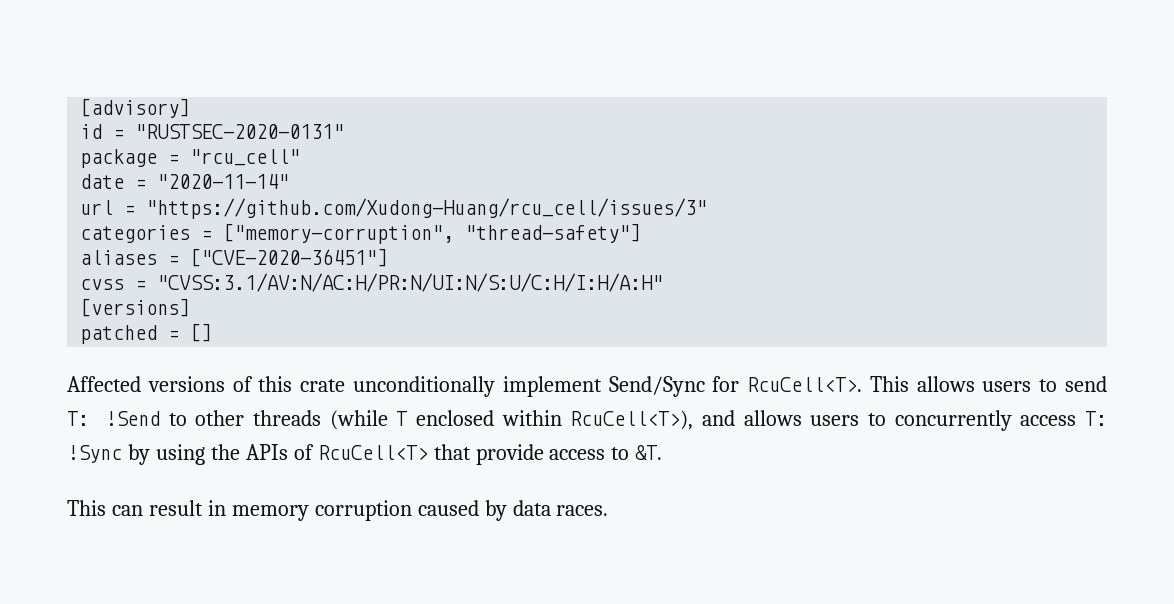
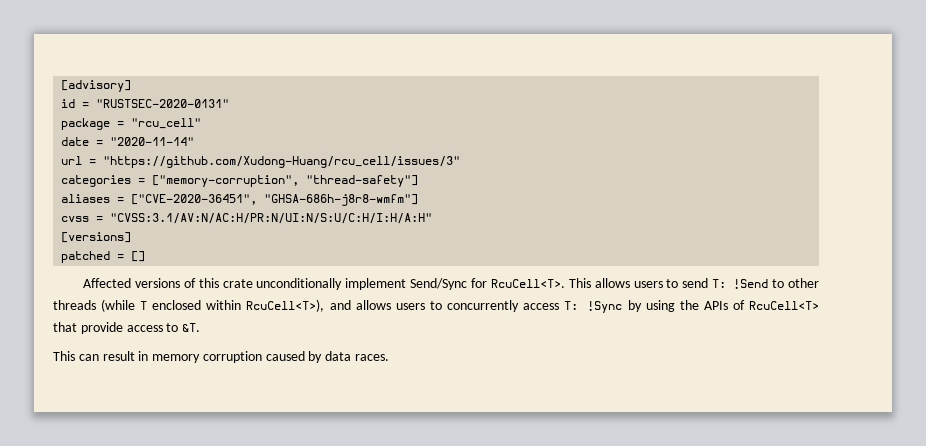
- aliases = ["CVE-2020-36451"]
+ aliases = ["CVE-2020-36451", "GHSA-686h-j8r8-wmfm"]

